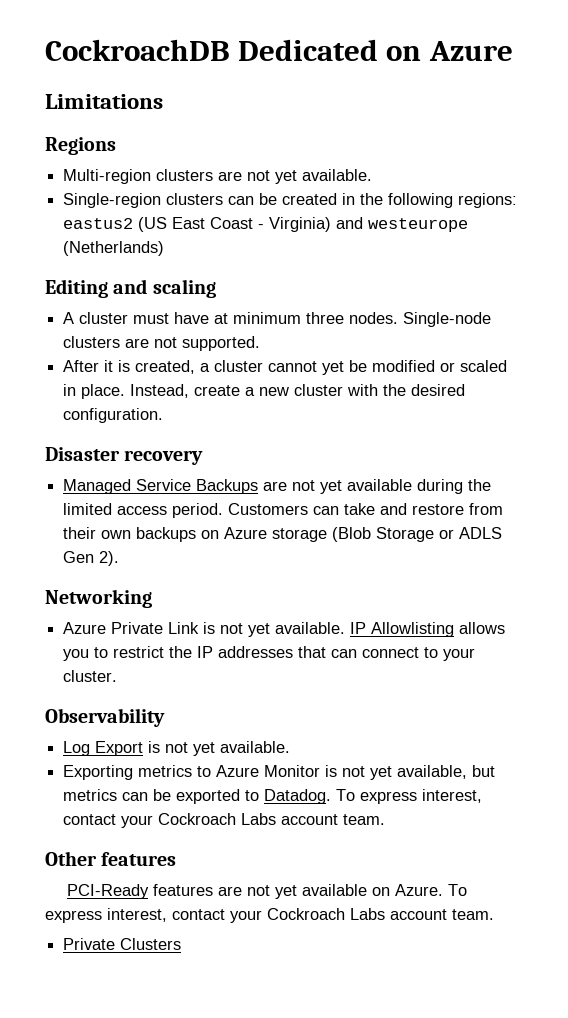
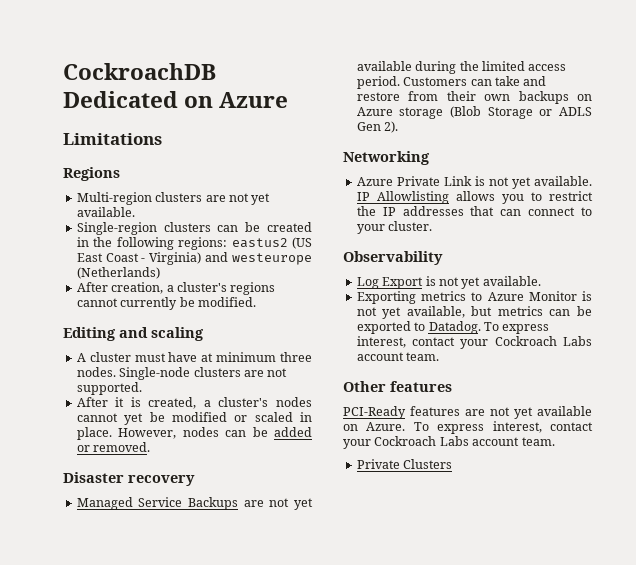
+ After creation, a cluster's regions cannot currently be modified.
- After it is created, a cluster cannot yet be modified or scaled in place.
+ After it is created, a cluster's nodes cannot yet be modified or scaled in place.
- Instead, create a new cluster with the desired configuration.
+ However, nodes can be added or removed.

